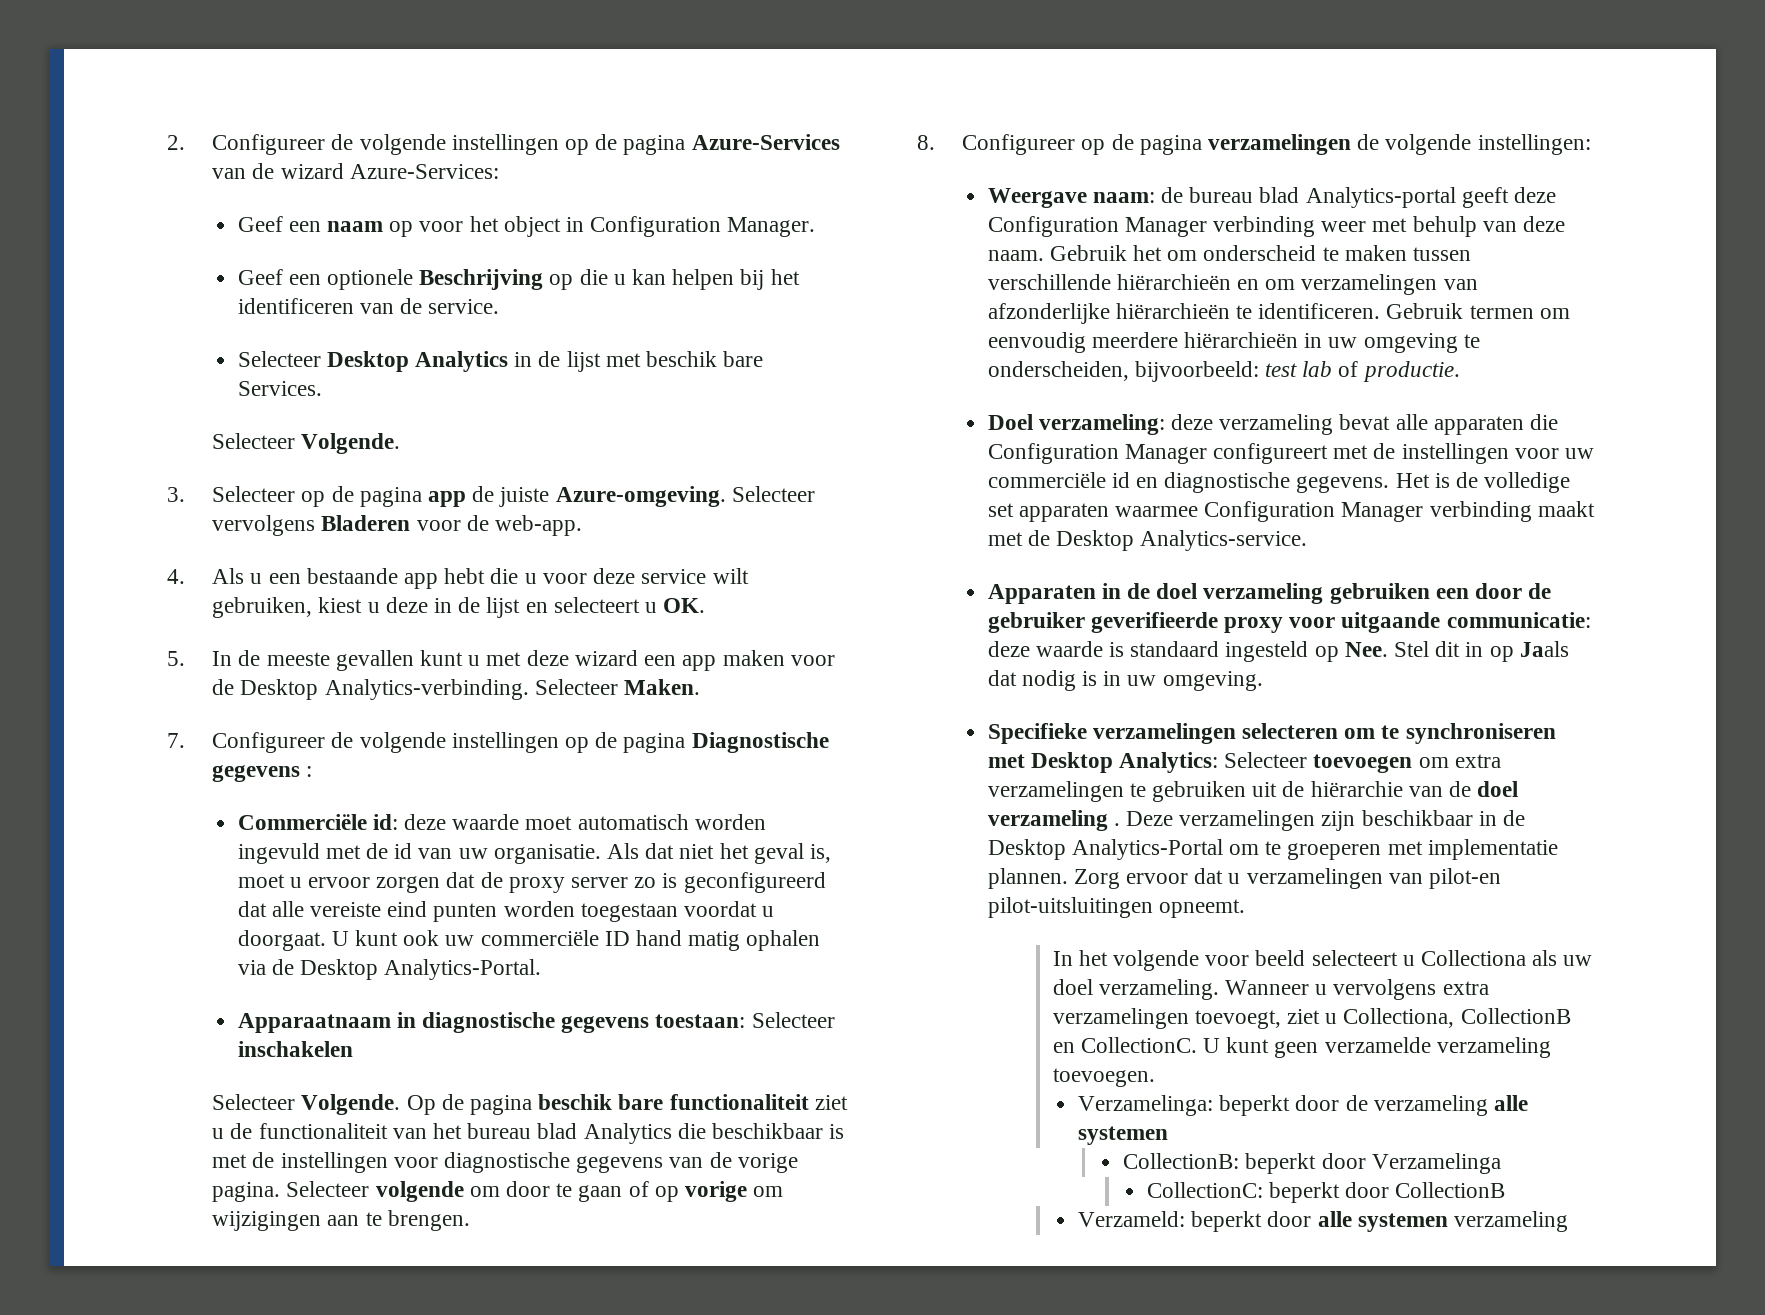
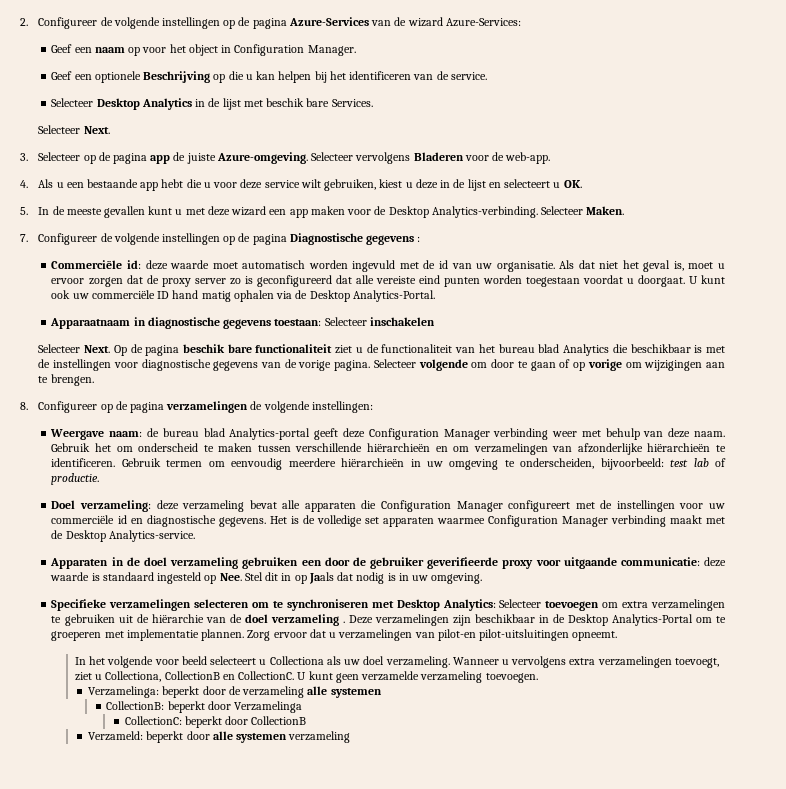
  Selecteer Desktop Analytics in de lijst met beschik bare Services.
- Selecteer Volgende.
+ Selecteer Next.
  Apparaatnaam in diagnostische gegevens toestaan: Selecteer inschakelen
- Selecteer Volgende.
+ Selecteer Next.

